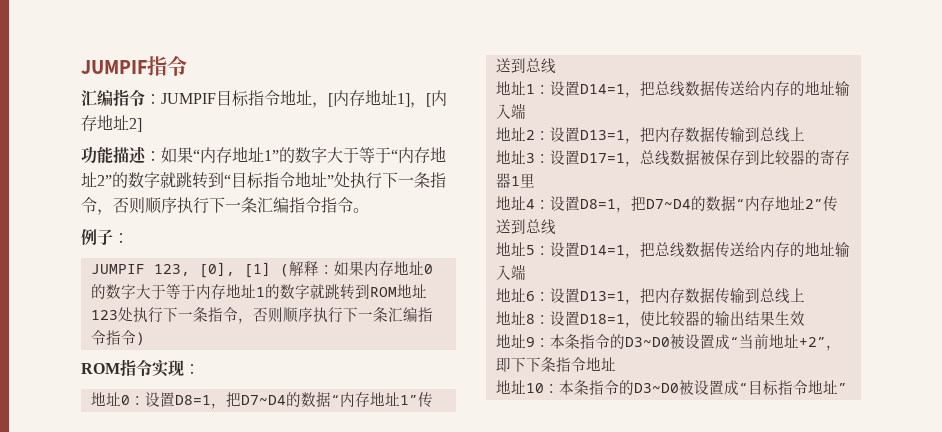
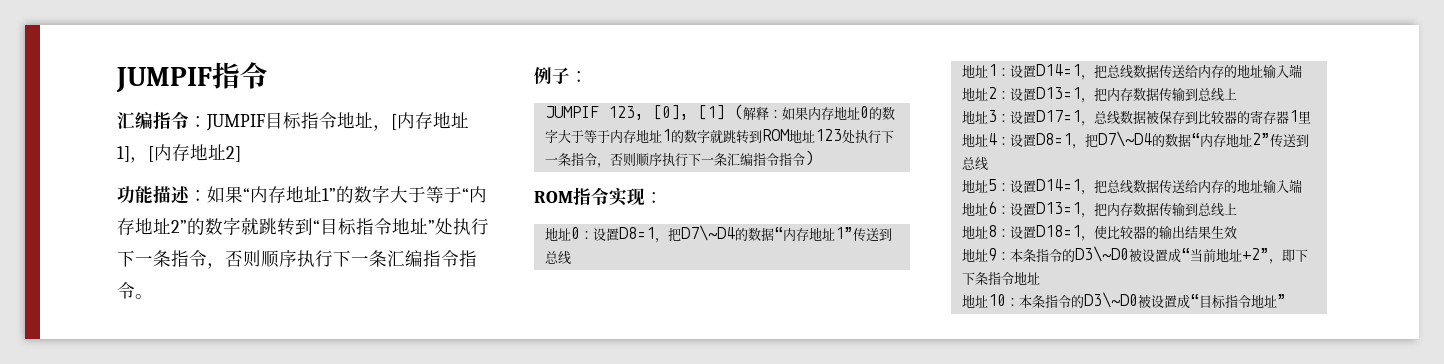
- 地址0：设置D8=1，把D7~D4的数据“内存地址1”传送到总线
+ 地址0：设置D8=1，把D7\~D4的数据“内存地址1”传送到总线
- 地址4：设置D8=1，把D7~D4的数据“内存地址2”传送到总线
+ 地址4：设置D8=1，把D7\~D4的数据“内存地址2”传送到总线
- 地址9：本条指令的D3~D0被设置成“当前地址+2”，即下下条指令地址
+ 地址9：本条指令的D3\~D0被设置成“当前地址+2”，即下下条指令地址
- 地址10：本条指令的D3~D0被设置成“目标指令地址”
+ 地址10：本条指令的D3\~D0被设置成“目标指令地址”

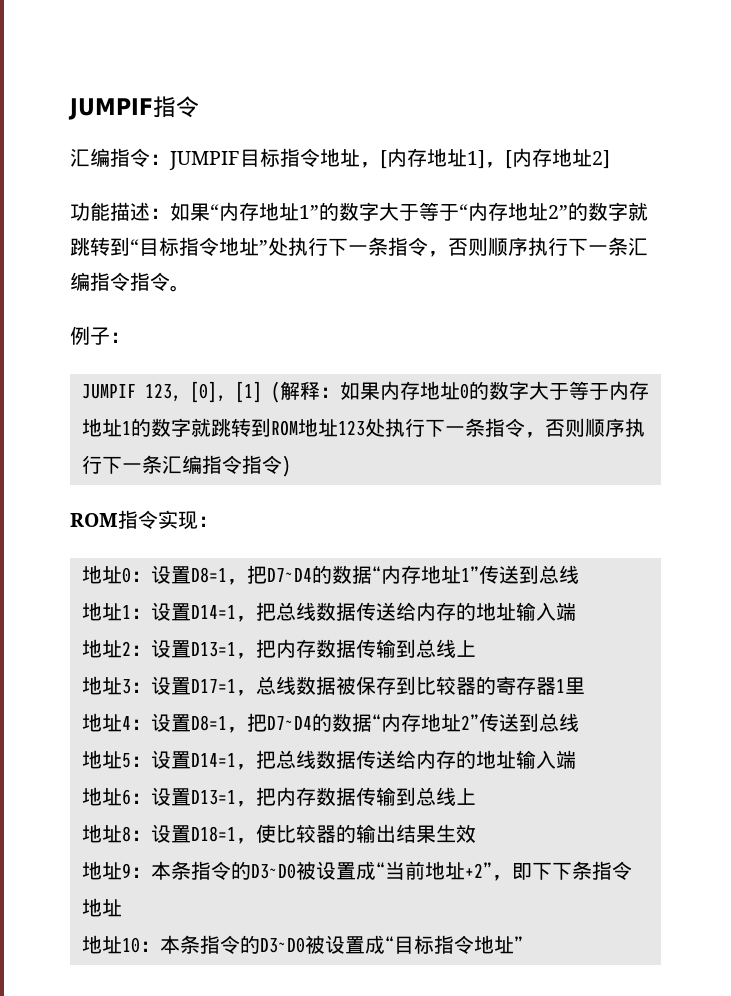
- 地址0：设置D8=1，把D7\~D4的数据“内存地址1”传送到总线
+ 地址0：设置D8=1，把D7~D4的数据“内存地址1”传送到总线
- 地址4：设置D8=1，把D7\~D4的数据“内存地址2”传送到总线
+ 地址4：设置D8=1，把D7~D4的数据“内存地址2”传送到总线
- 地址9：本条指令的D3\~D0被设置成“当前地址+2”，即下下条指令地址
+ 地址9：本条指令的D3~D0被设置成“当前地址+2”，即下下条指令地址
- 地址10：本条指令的D3\~D0被设置成“目标指令地址”
+ 地址10：本条指令的D3~D0被设置成“目标指令地址”

